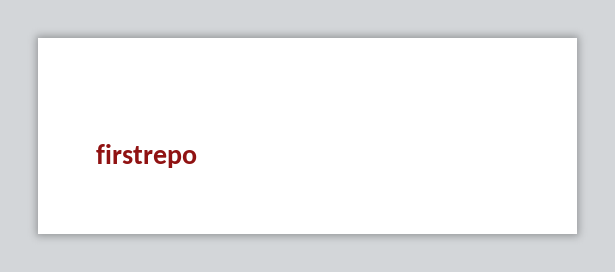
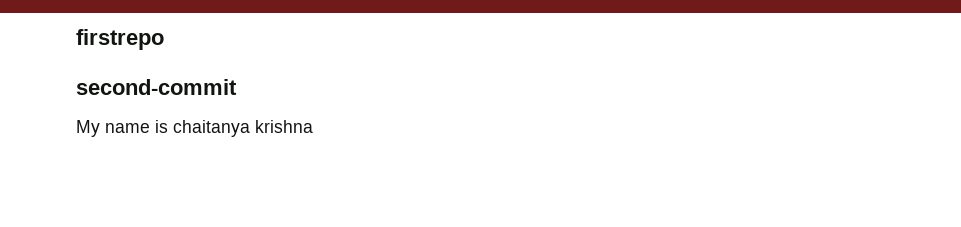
+ second-commit
+ My name is chaitanya krishna

